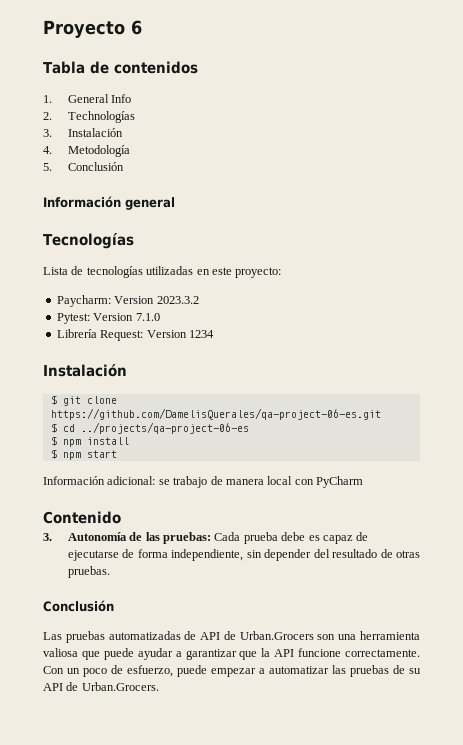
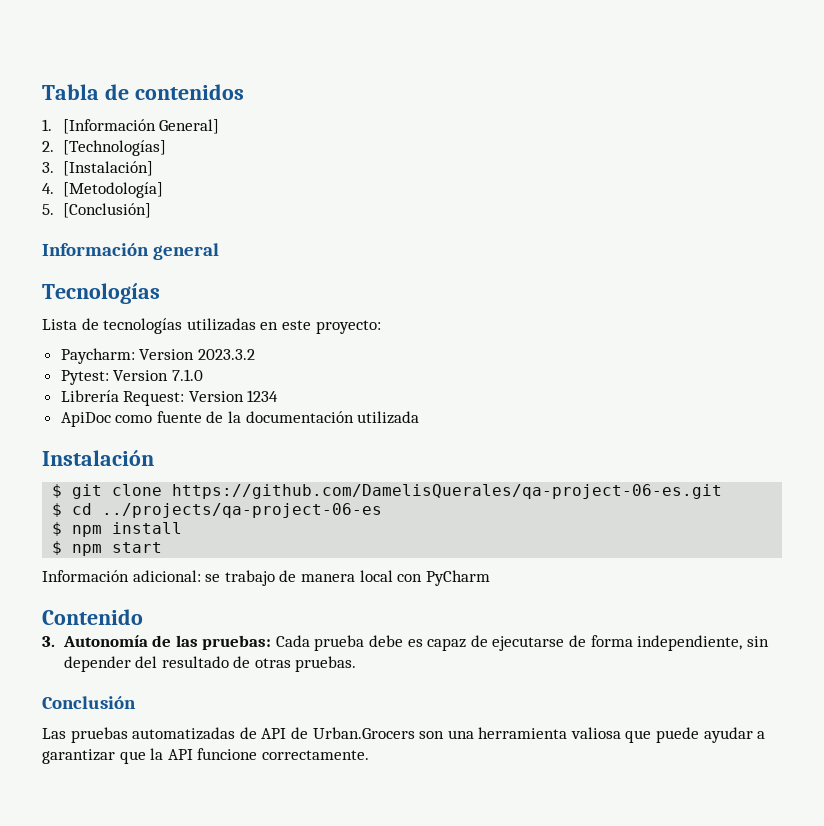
- Proyecto 6
- 1. General Info
+ 1. [Información General]
- 2. Technologías
- 3. Instalación
+ 2. [Technologías]
+ 3. [Instalación]
- 4. Metodología
+ 4. [Metodología]
- 5. Conclusión
+ 5. [Conclusión]
+ ApiDoc como fuente de la documentación utilizada
- Con un poco de esfuerzo, puede empezar a automatizar las pruebas de su API de Urban.Grocers.

